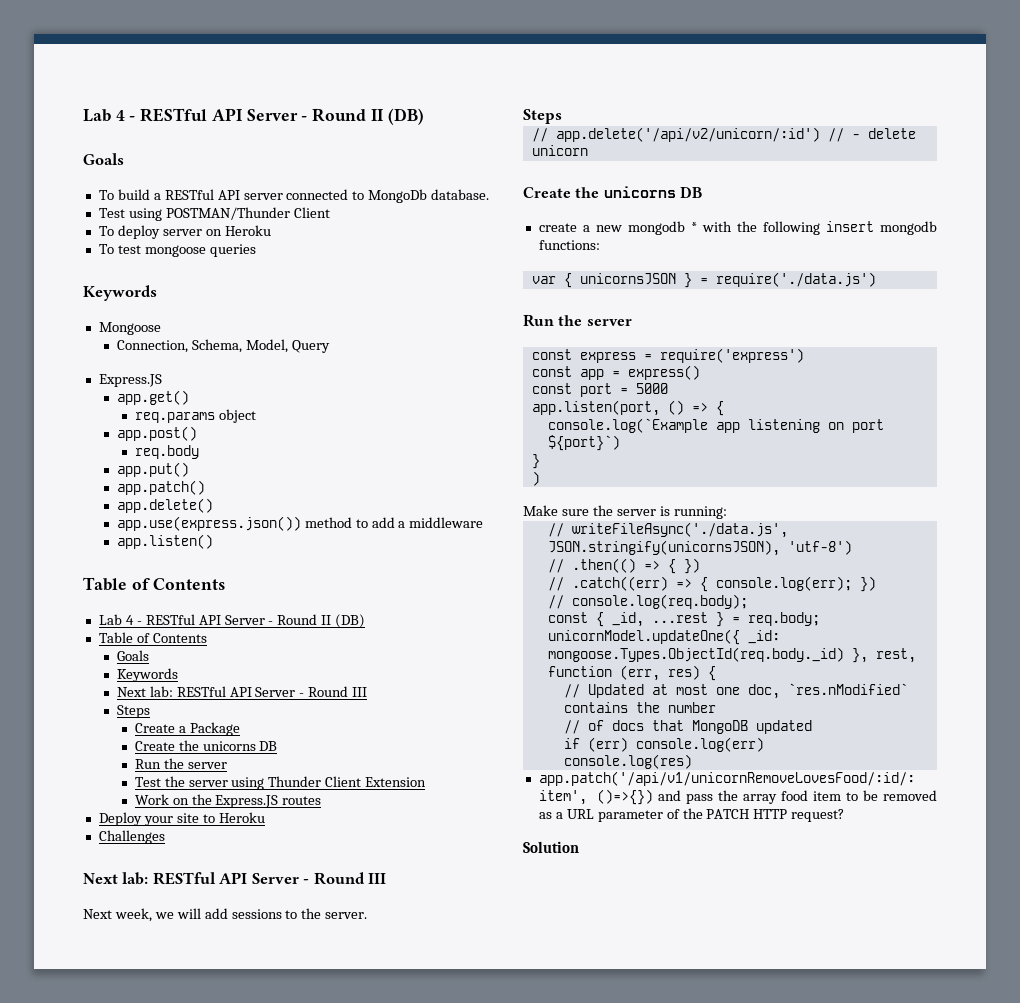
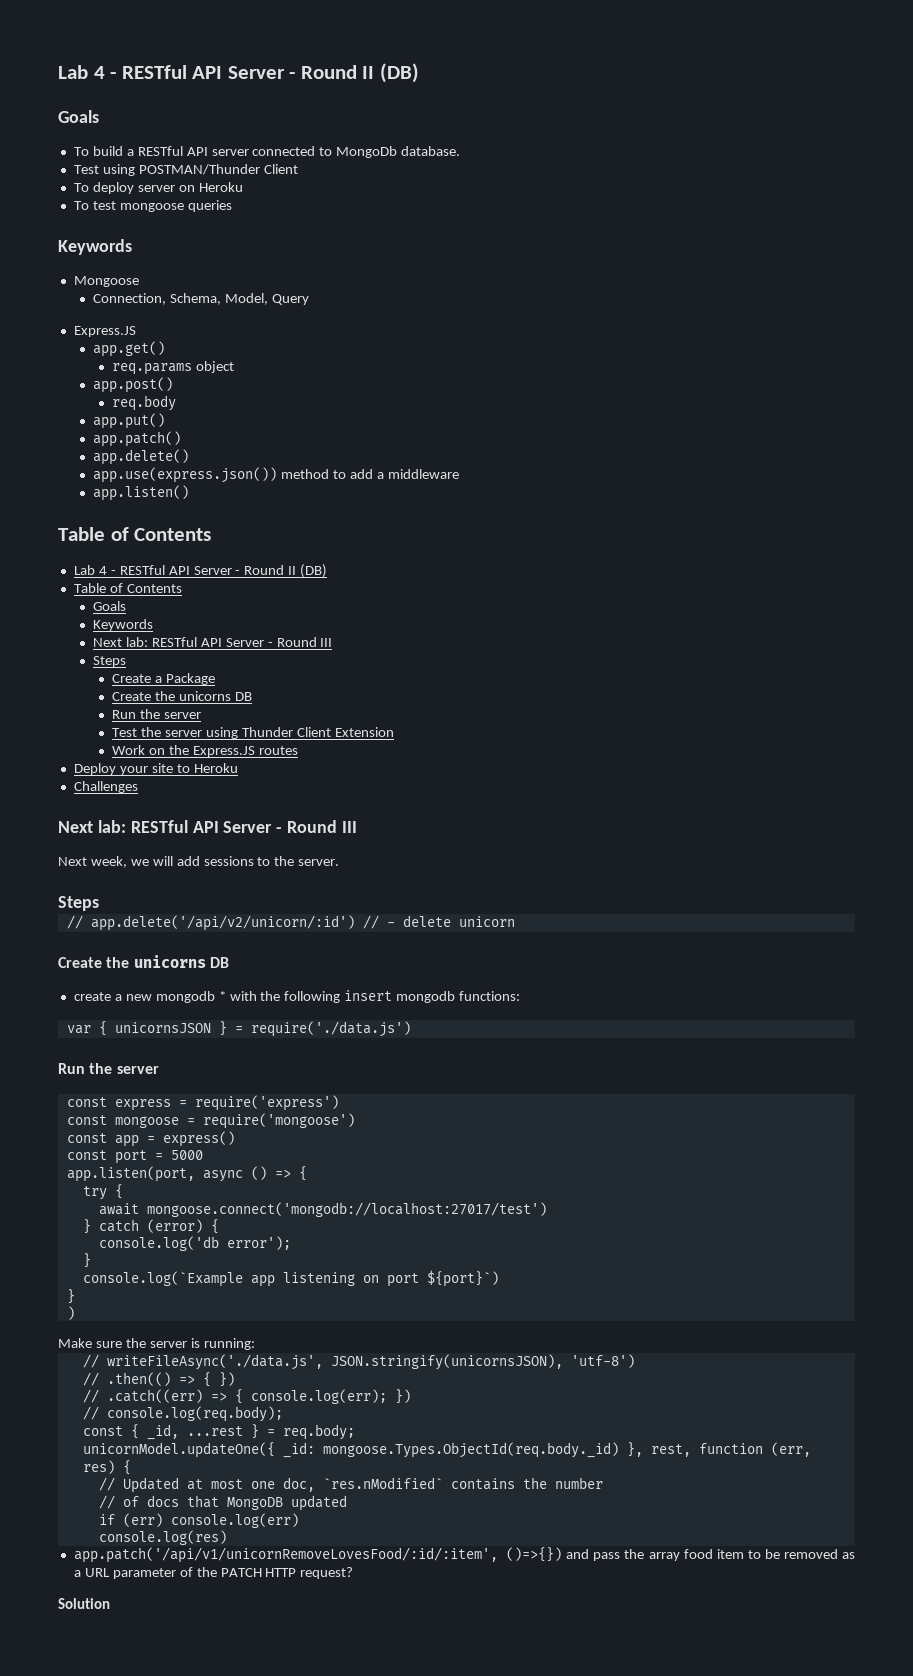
+ const mongoose = require('mongoose')
- app.listen(port, () => {
+ app.listen(port, async () => {
+ try {
+ await mongoose.connect('mongodb://localhost:27017/test')
+ } catch (error) {
+ console.log('db error');
+ }

